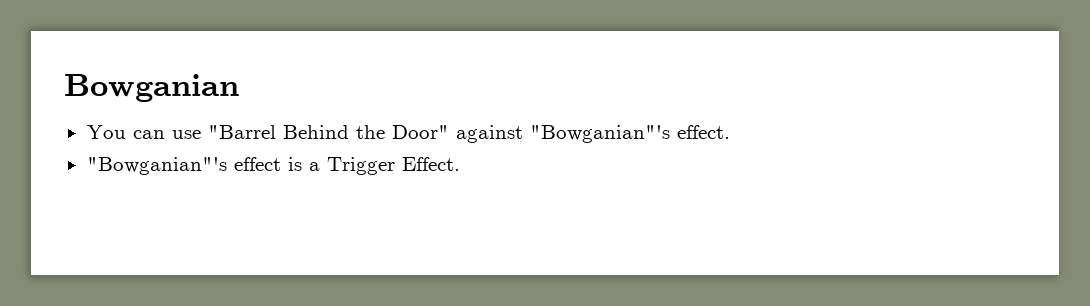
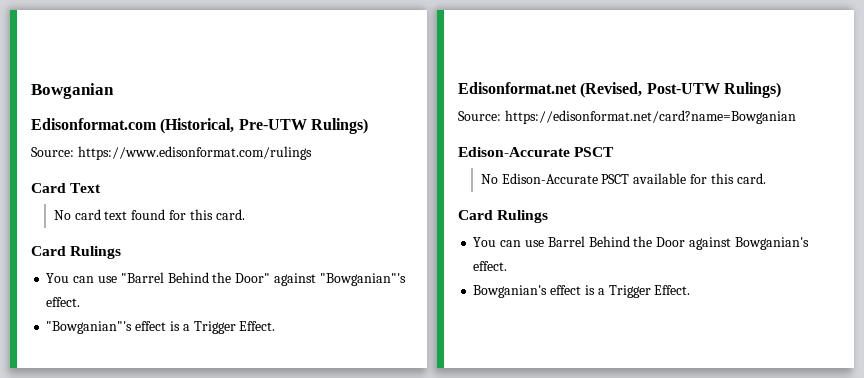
+ Edisonformat.com (Historical, Pre-UTW Rulings)
+ Source: https://www.edisonformat.com/rulings
+ Card Text
+ No card text found for this card.
+ Card Rulings
+ Edisonformat.net (Revised, Post-UTW Rulings)
+ Source: https://edisonformat.net/card?name=Bowganian
+ Edison-Accurate PSCT
+ No Edison-Accurate PSCT available for this card.
+ Card Rulings
+ You can use Barrel Behind the Door against Bowganian's effect.
+ Bowganian's effect is a Trigger Effect.

